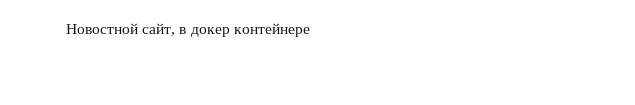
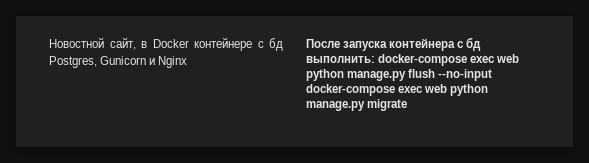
- Новостной сайт, в докер контейнере
+ Новостной сайт, в Docker контейнере с бд Postgres, Gunicorn и Nginx
+ После запуска контейнера с бд выполнить: docker-compose exec web python manage.py flush --no-input docker-compose exec web python manage.py migrate

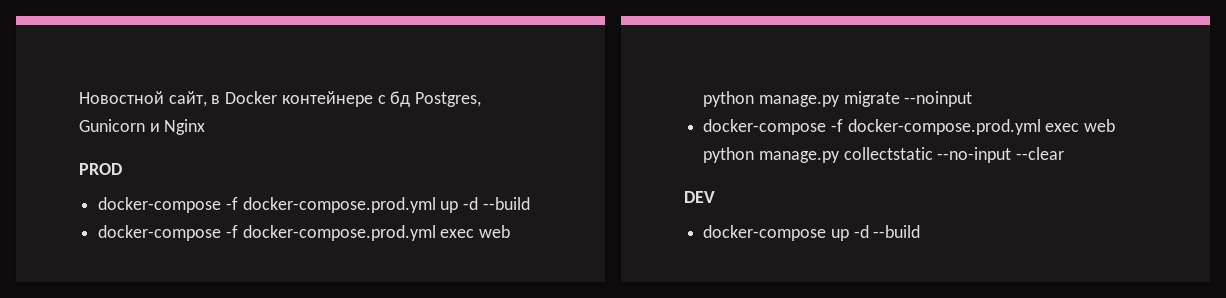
- После запуска контейнера с бд выполнить: docker-compose exec web python manage.py flush --no-input docker-compose exec web python manage.py migrate
+ PROD
+ docker-compose -f docker-compose.prod.yml up -d --build
+ docker-compose -f docker-compose.prod.yml exec web python manage.py migrate --noinput
+ docker-compose -f docker-compose.prod.yml exec web python manage.py collectstatic --no-input --clear
+ DEV
+ docker-compose up -d --build

